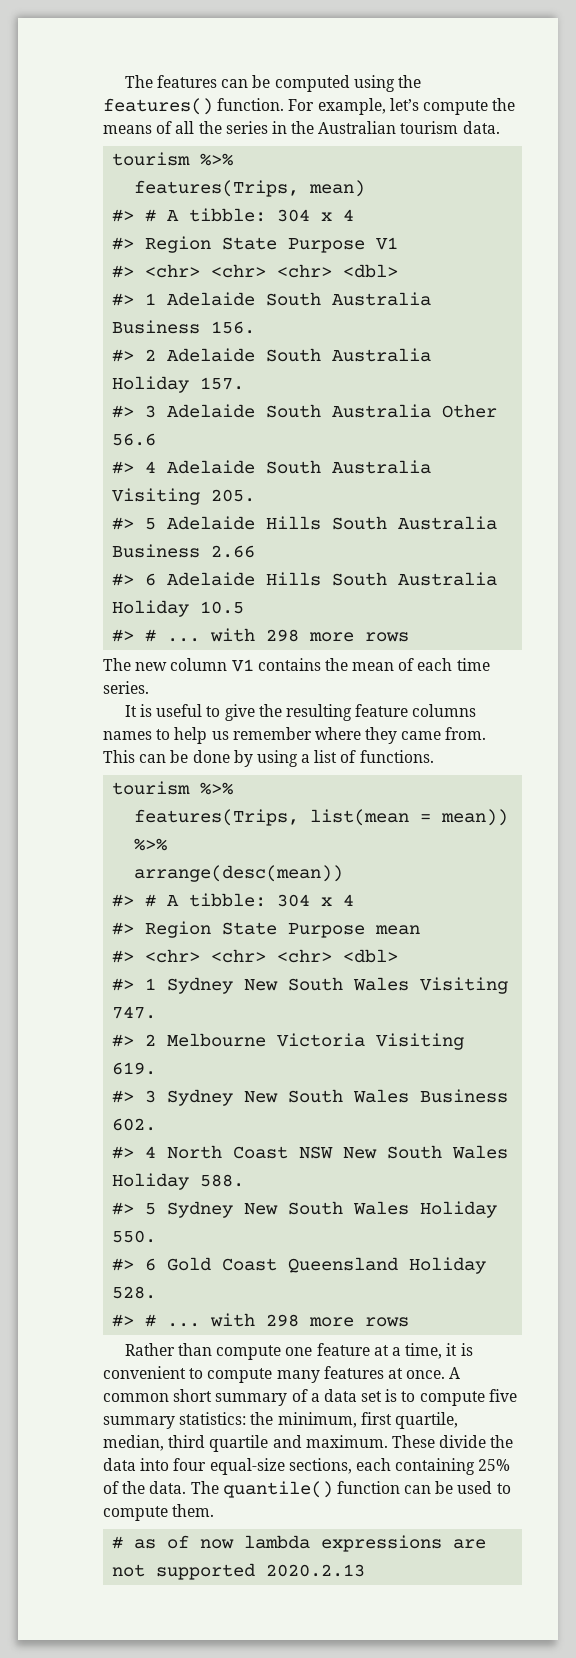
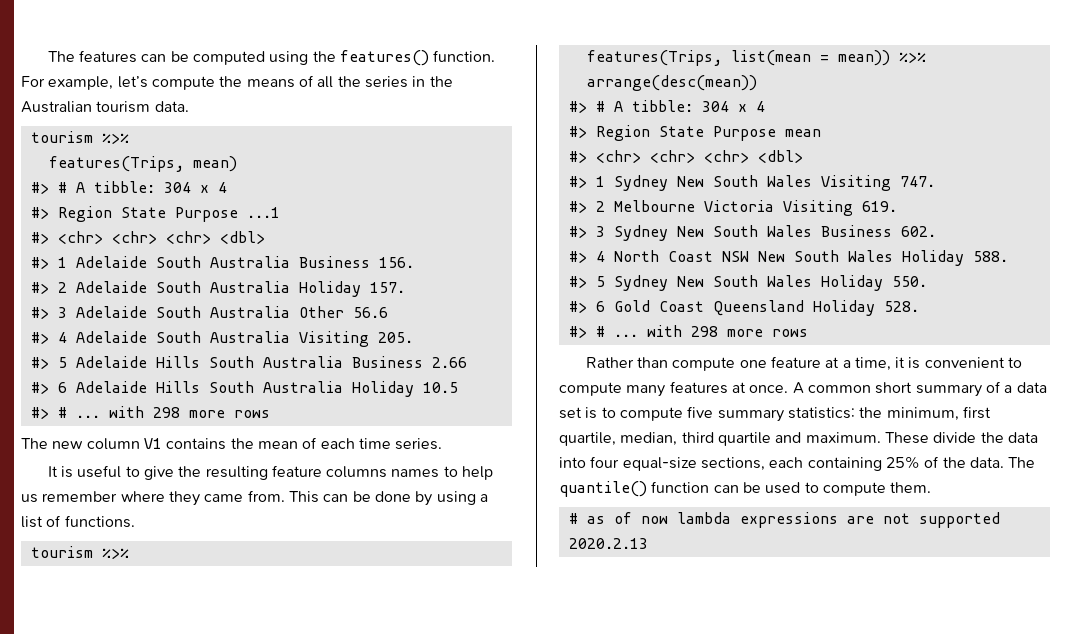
- #> Region State Purpose V1
+ #> Region State Purpose ...1

